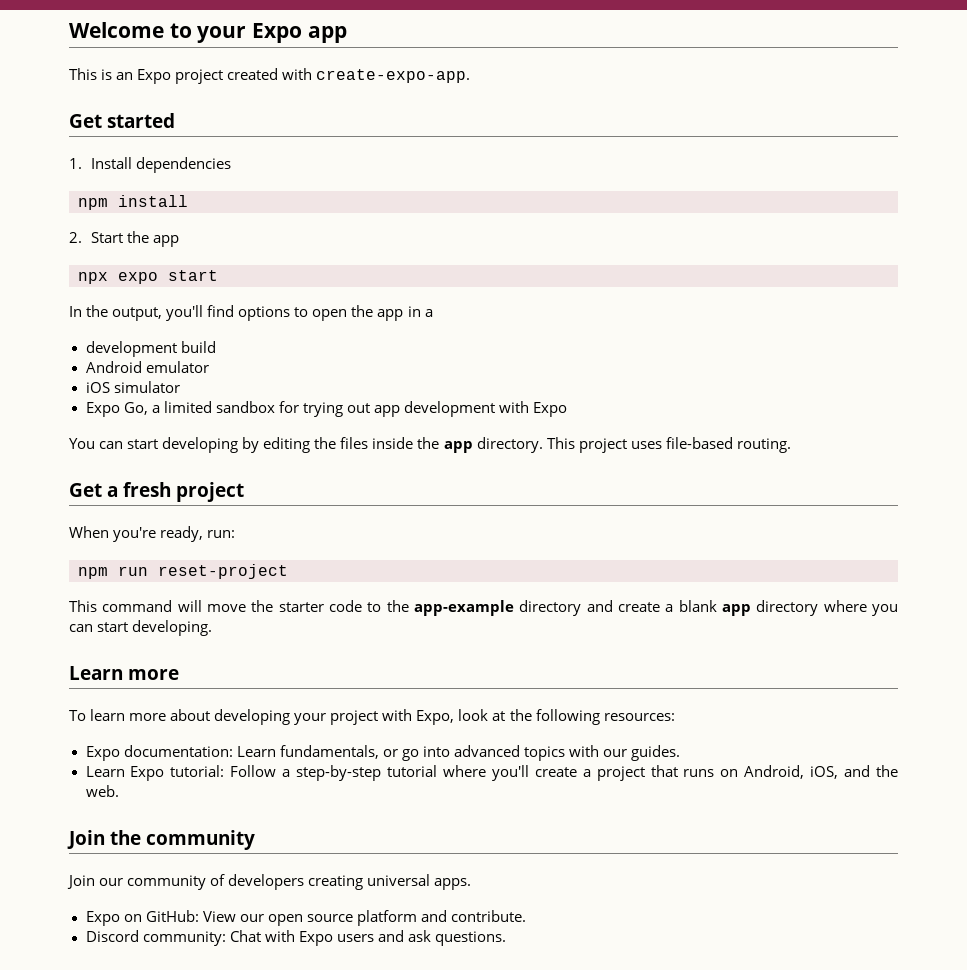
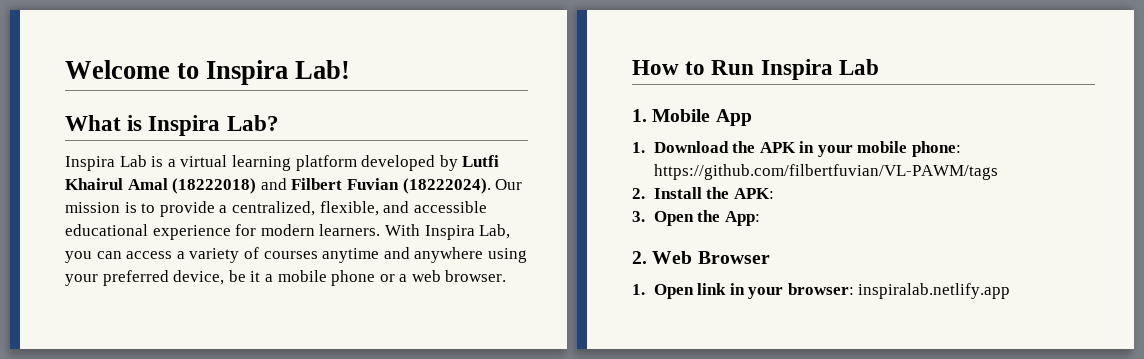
- Welcome to your Expo app
- This is an Expo project created with create-expo-app.
- Get started
- 1. Install dependencies
- npm install
- 2. Start the app
- npx expo start
- In the output, you'll find options to open the app in a
- development build
- Android emulator
- iOS simulator
- Expo Go, a limited sandbox for trying out app development with Expo
- You can start developing by editing the files inside the app directory. This project uses file-based routing.
- Get a fresh project
- When you're ready, run:
- npm run reset-project
- This command will move the starter code to the app-example directory and create a blank app directory where you can start developing.
- Learn more
- To learn more about developing your project with Expo, look at the following resources:
- Expo documentation: Learn fundamentals, or go into advanced topics with our guides.
- Learn Expo tutorial: Follow a step-by-step tutorial where you'll create a project that runs on Android, iOS, and the web.
- Join the community
- Join our community of developers creating universal apps.
- Expo on GitHub: View our open source platform and contribute.
- Discord community: Chat with Expo users and ask questions.
+ Welcome to Inspira Lab!
+ What is Inspira Lab?
+ Inspira Lab is a virtual learning platform developed by Lutfi Khairul Amal (18222018) and Filbert Fuvian (18222024). Our mission is to provide a centralized, flexible, and accessible educational experience for modern learners. With Inspira Lab, you can access a variety of courses anytime and anywhere using your preferred device, be it a mobile phone or a web browser.
+ How to Run Inspira Lab
+ 1. Mobile App
+ 1. Download the APK in your mobile phone: https://github.com/filbertfuvian/VL-PAWM/tags
+ 2. Install the APK:
+ 3. Open the App:
+ 2. Web Browser
+ 1. Open link in your browser: inspiralab.netlify.app

